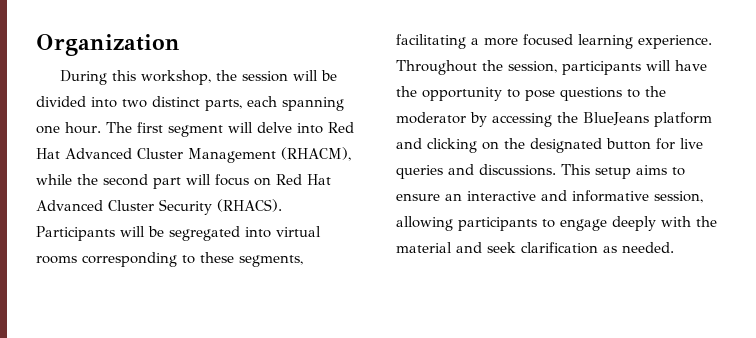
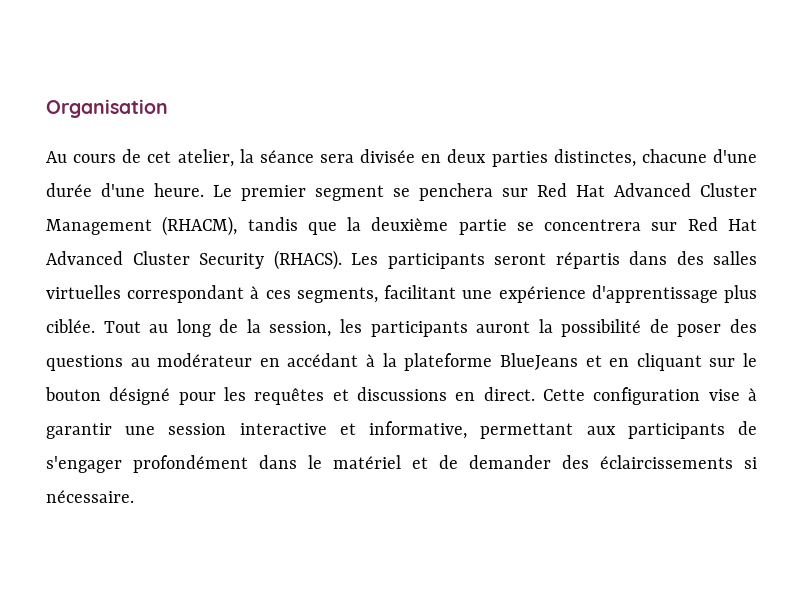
- Organization
- During this workshop, the session will be divided into two distinct parts, each spanning one hour. The first segment will delve into Red Hat Advanced Cluster Management (RHACM), while the second part will focus on Red Hat Advanced Cluster Security (RHACS).
+ Organisation
+ Au cours de cet atelier, la séance sera divisée en deux parties distinctes, chacune d'une durée d'une heure. Le premier segment se penchera sur Red Hat Advanced Cluster Management (RHACM), tandis que la deuxième partie se concentrera sur Red Hat Advanced Cluster Security (RHACS).
- Participants will be segregated into virtual rooms corresponding to these segments, facilitating a more focused learning experience. Throughout the session, participants will have the opportunity to pose questions to the moderator by accessing the BlueJeans platform and clicking on the designated button for live queries and discussions. This setup aims to ensure an interactive and informative session, allowing participants to engage deeply with the material and seek clarification as needed.
+ Les participants seront répartis dans des salles virtuelles correspondant à ces segments, facilitant une expérience d'apprentissage plus ciblée. Tout au long de la session, les participants auront la possibilité de poser des questions au modérateur en accédant à la plateforme BlueJeans et en cliquant sur le bouton désigné pour les requêtes et discussions en direct. Cette configuration vise à garantir une session interactive et informative, permettant aux participants de s'engager profondément dans le matériel et de demander des éclaircissements si nécessaire.

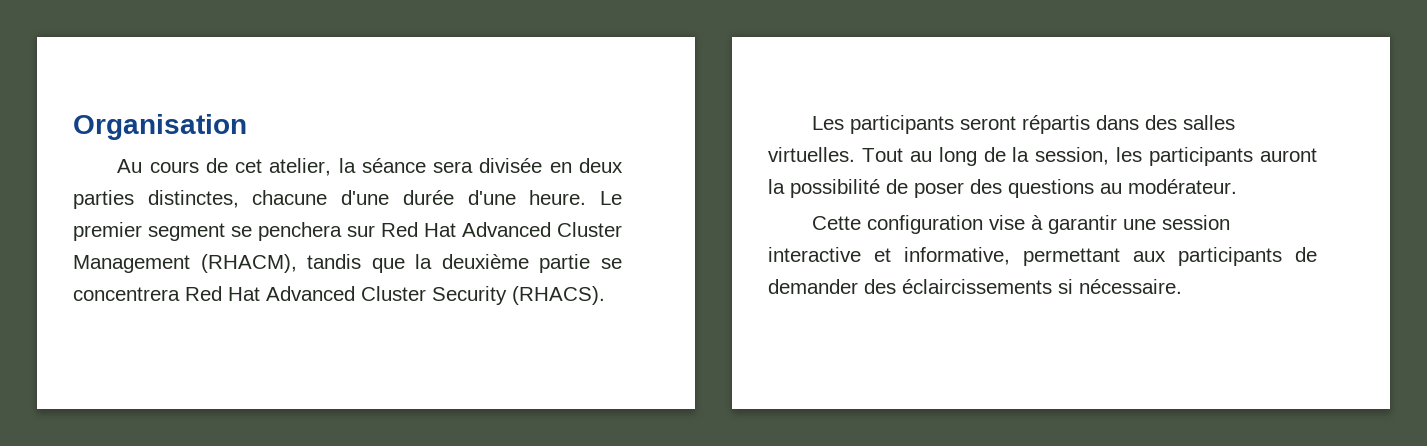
- Le premier segment se penchera sur Red Hat Advanced Cluster Management (RHACM), tandis que la deuxième partie se concentrera sur Red Hat Advanced Cluster Security (RHACS). Les participants seront répartis dans des salles virtuelles correspondant à ces segments, facilitant une expérience d'apprentissage plus ciblée.
+ Le premier segment se penchera sur Red Hat Advanced Cluster Management (RHACM), tandis que la deuxième partie se concentrera Red Hat Advanced Cluster Security (RHACS).
+ Les participants seront répartis dans des salles virtuelles.
- Tout au long de la session, les participants auront la possibilité de poser des questions au modérateur en accédant à la plateforme BlueJeans et en cliquant sur le bouton désigné pour les requêtes et discussions en direct. Cette configuration vise à garantir une session interactive et informative, permettant aux participants de s'engager profondément dans le matériel et de demander des éclaircissements si nécessaire.
+ Tout au long de la session, les participants auront la possibilité de poser des questions au modérateur.
+ Cette configuration vise à garantir une session interactive et informative, permettant aux participants de demander des éclaircissements si nécessaire.

